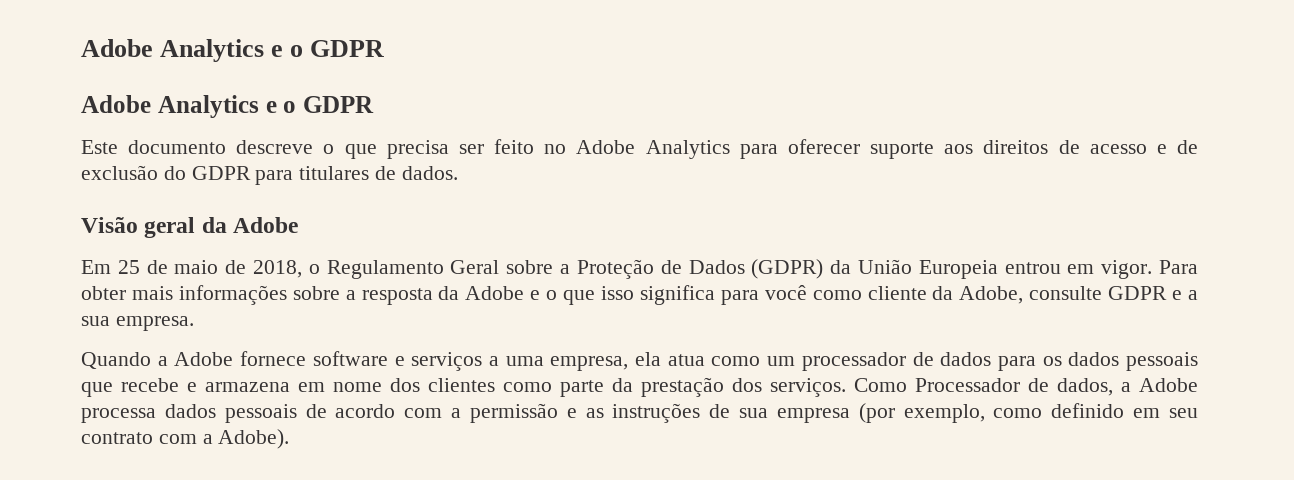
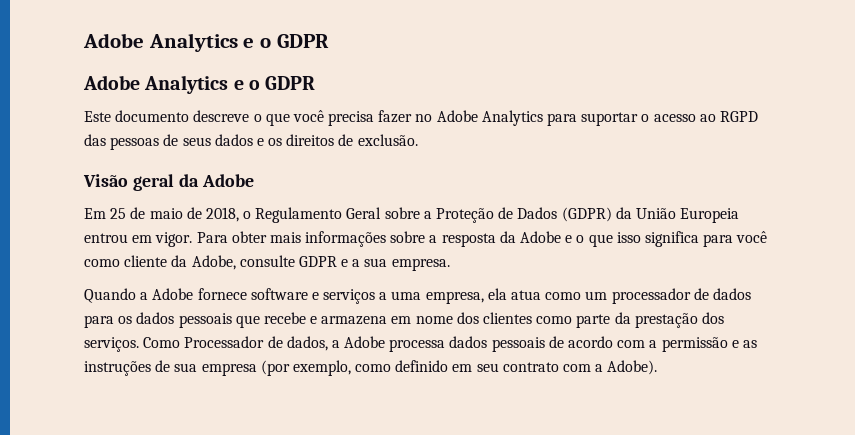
- Este documento descreve o que precisa ser feito no Adobe Analytics para oferecer suporte aos direitos de acesso e de exclusão do GDPR para titulares de dados.
+ Este documento descreve o que você precisa fazer no Adobe Analytics para suportar o acesso ao RGPD das pessoas de seus dados e os direitos de exclusão.

